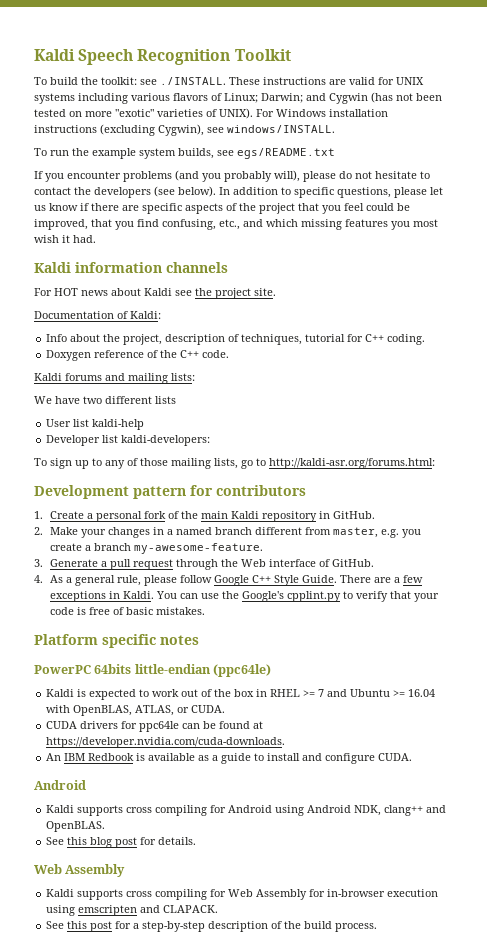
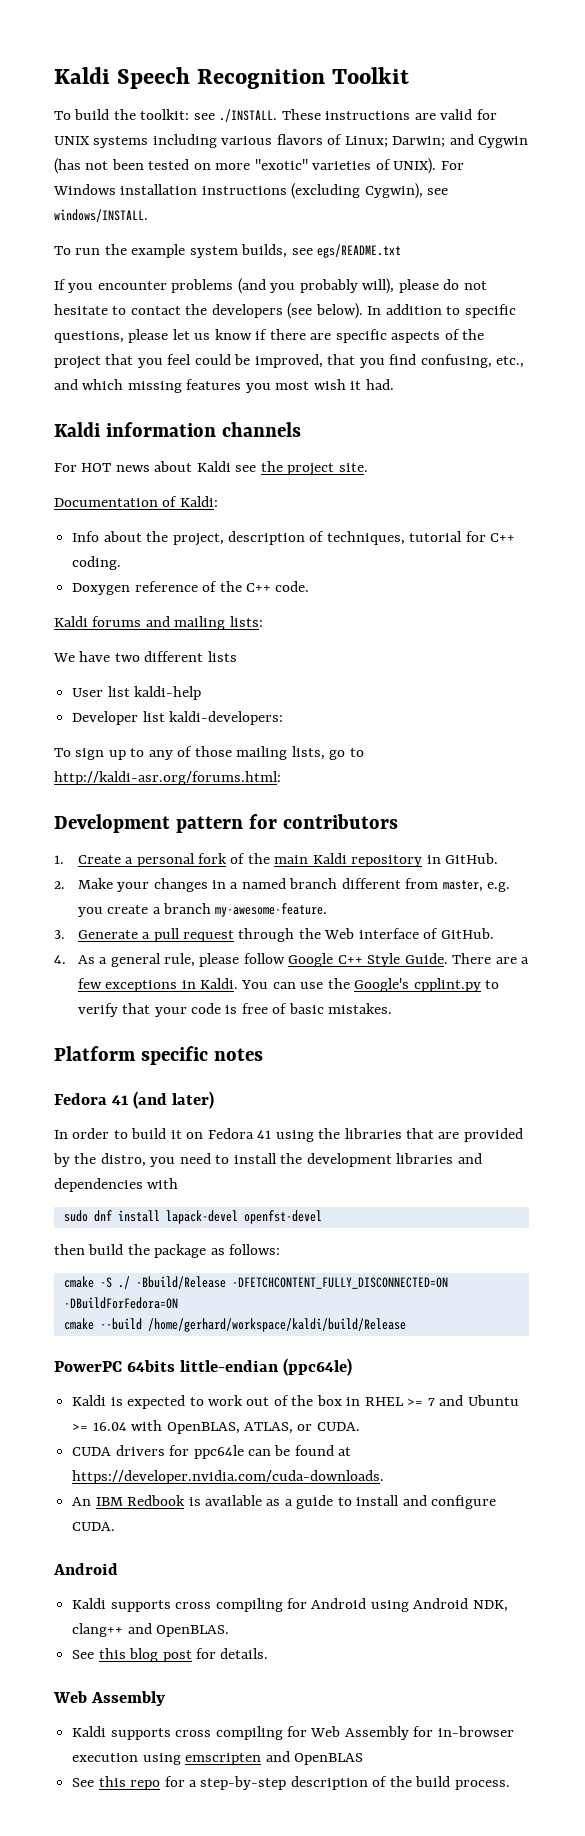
+ Fedora 41 (and later)
+ In order to build it on Fedora 41 using the libraries that are provided by the distro, you need to install the development libraries and dependencies with
+ sudo dnf install lapack-devel openfst-devel
+ then build the package as follows:
+ cmake -S ./ -Bbuild/Release -DFETCHCONTENT_FULLY_DISCONNECTED=ON -DBuildForFedora=ON
+ cmake --build /home/gerhard/workspace/kaldi/build/Release
- Kaldi supports cross compiling for Web Assembly for in-browser execution using emscripten and CLAPACK.
- See this post for a step-by-step description of the build process.
+ Kaldi supports cross compiling for Web Assembly for in-browser execution using emscripten and OpenBLAS
+ See this repo for a step-by-step description of the build process.

